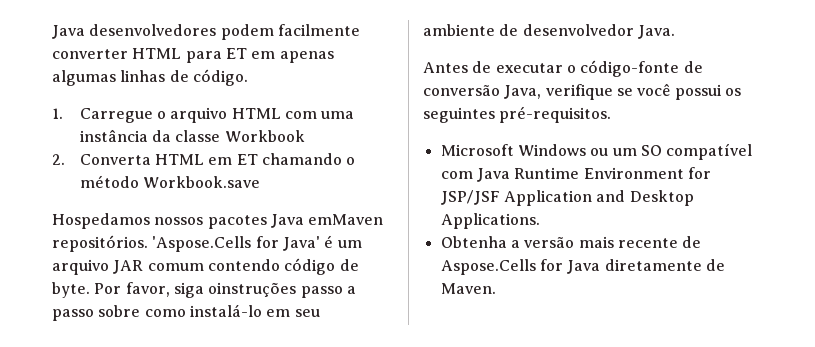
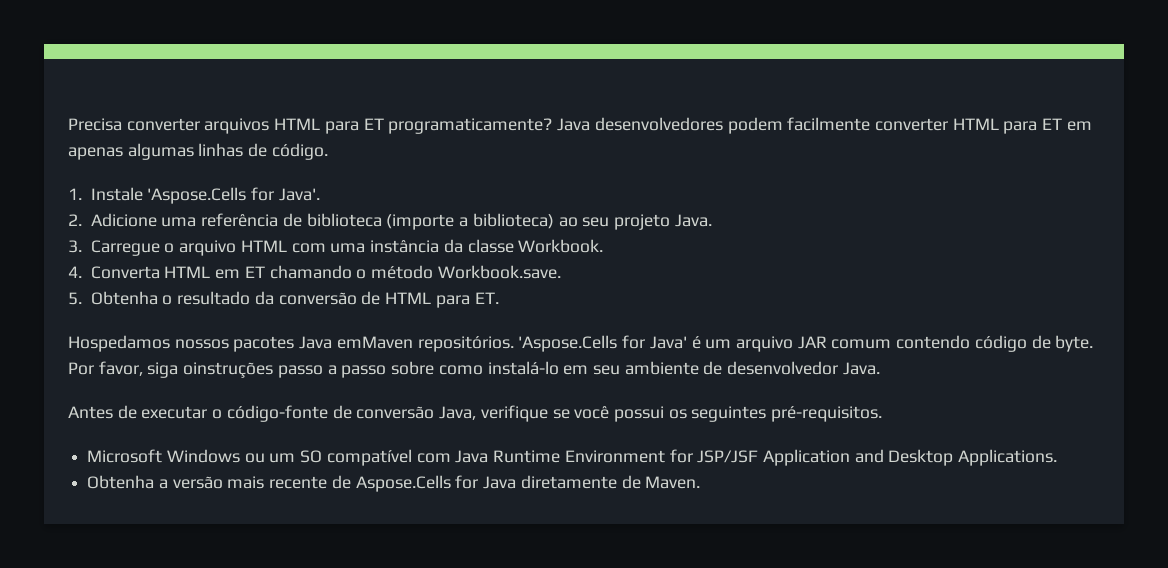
+ Precisa converter arquivos HTML para ET programaticamente?
- 1. Carregue o arquivo HTML com uma instância da classe Workbook
- 2. Converta HTML em ET chamando o método Workbook.save
+ 1. Instale 'Aspose.Cells for Java'.
+ 2. Adicione uma referência de biblioteca (importe a biblioteca) ao seu projeto Java.
+ 3. Carregue o arquivo HTML com uma instância da classe Workbook.
+ 4. Converta HTML em ET chamando o método Workbook.save.
+ 5. Obtenha o resultado da conversão de HTML para ET.

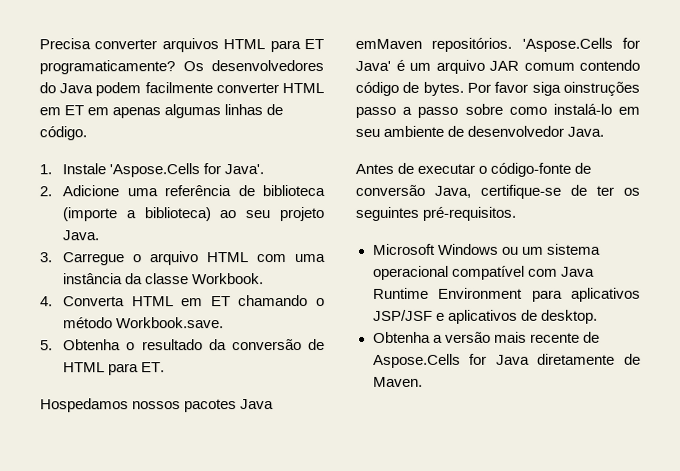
- Java desenvolvedores podem facilmente converter HTML para ET em apenas algumas linhas de código.
+ Os desenvolvedores do Java podem facilmente converter HTML em ET em apenas algumas linhas de código.
- 'Aspose.Cells for Java' é um arquivo JAR comum contendo código de byte. Por favor, siga oinstruções passo a passo sobre como instalá-lo em seu ambiente de desenvolvedor Java.
+ 'Aspose.Cells for Java' é um arquivo JAR comum contendo código de bytes. Por favor siga oinstruções passo a passo sobre como instalá-lo em seu ambiente de desenvolvedor Java.
- Antes de executar o código-fonte de conversão Java, verifique se você possui os seguintes pré-requisitos.
+ Antes de executar o código-fonte de conversão Java, certifique-se de ter os seguintes pré-requisitos.
- Microsoft Windows ou um SO compatível com Java Runtime Environment for JSP/JSF Application and Desktop Applications.
+ Microsoft Windows ou um sistema operacional compatível com Java Runtime Environment para aplicativos JSP/JSF e aplicativos de desktop.

